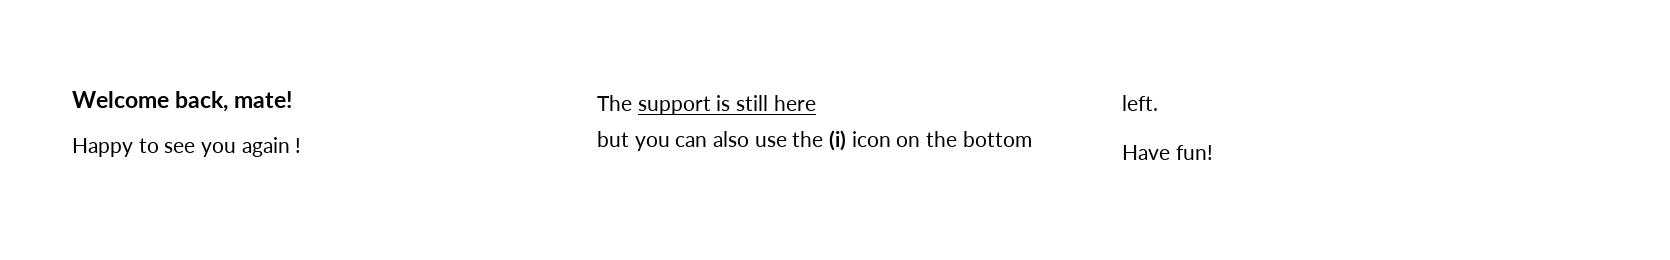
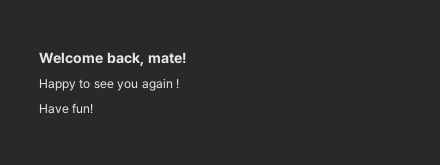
- The support is still here
- but you can also use the (i) icon on the bottom left.

